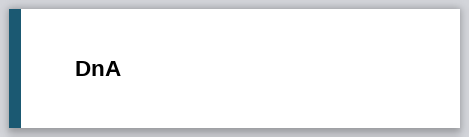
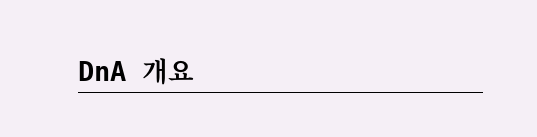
- DnA
+ DnA 개요

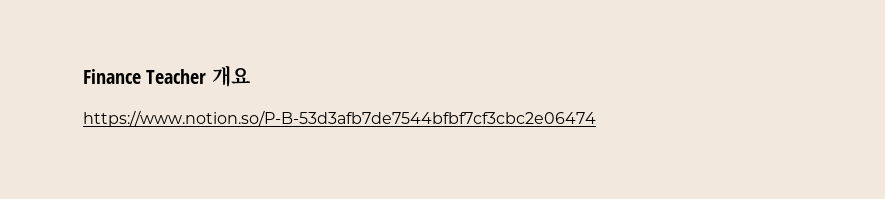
- DnA 개요
+ Finance Teacher 개요
+ https://www.notion.so/P-B-53d3afb7de7544bfbf7cf3cbc2e06474

